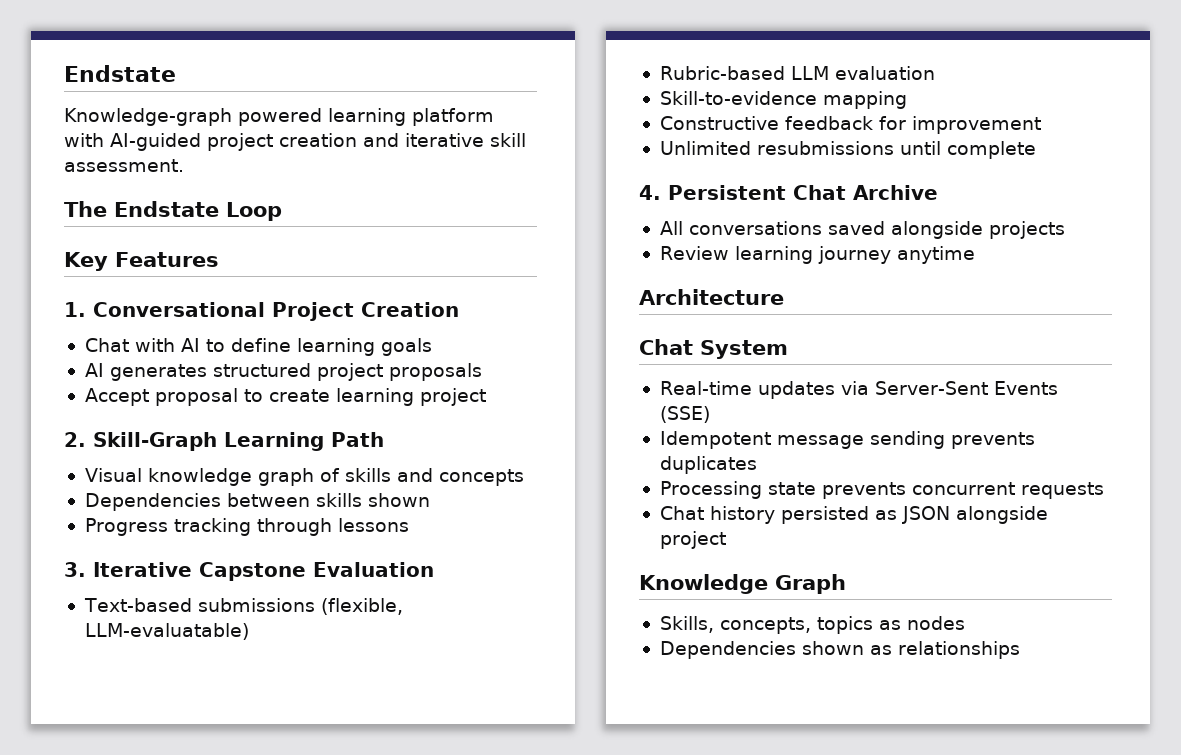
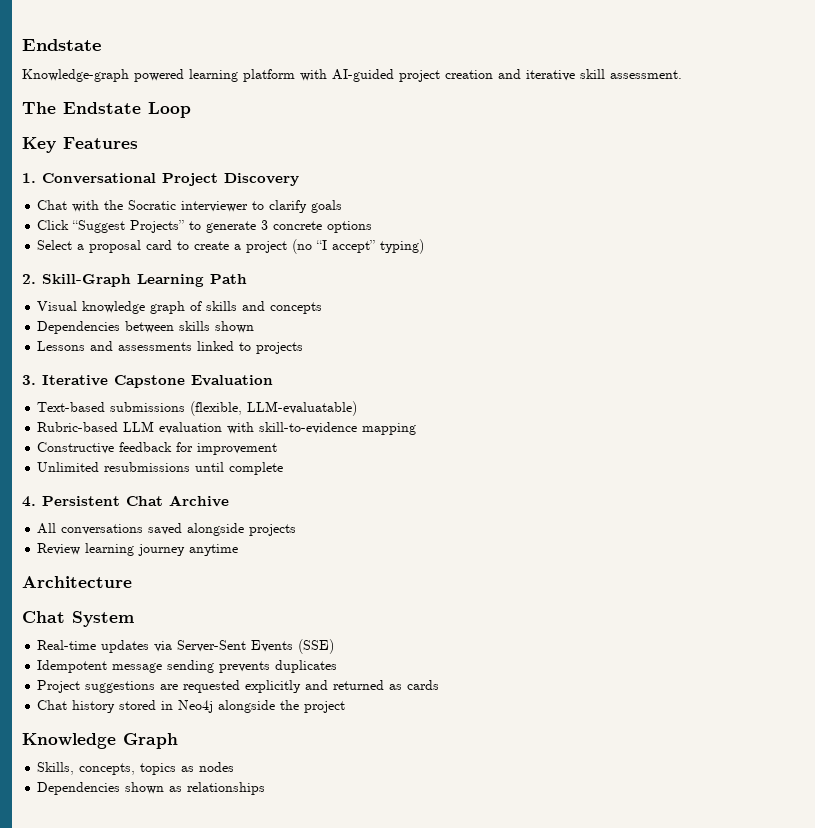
- 1. Conversational Project Creation
+ 1. Conversational Project Discovery
- Chat with AI to define learning goals
- AI generates structured project proposals
- Accept proposal to create learning project
+ Chat with the Socratic interviewer to clarify goals
+ Click “Suggest Projects” to generate 3 concrete options
+ Select a proposal card to create a project (no “I accept” typing)
- Progress tracking through lessons
+ Lessons and assessments linked to projects
- Rubric-based LLM evaluation
- Skill-to-evidence mapping
+ Rubric-based LLM evaluation with skill-to-evidence mapping
- Processing state prevents concurrent requests
- Chat history persisted as JSON alongside project
+ Project suggestions are requested explicitly and returned as cards
+ Chat history stored in Neo4j alongside the project

